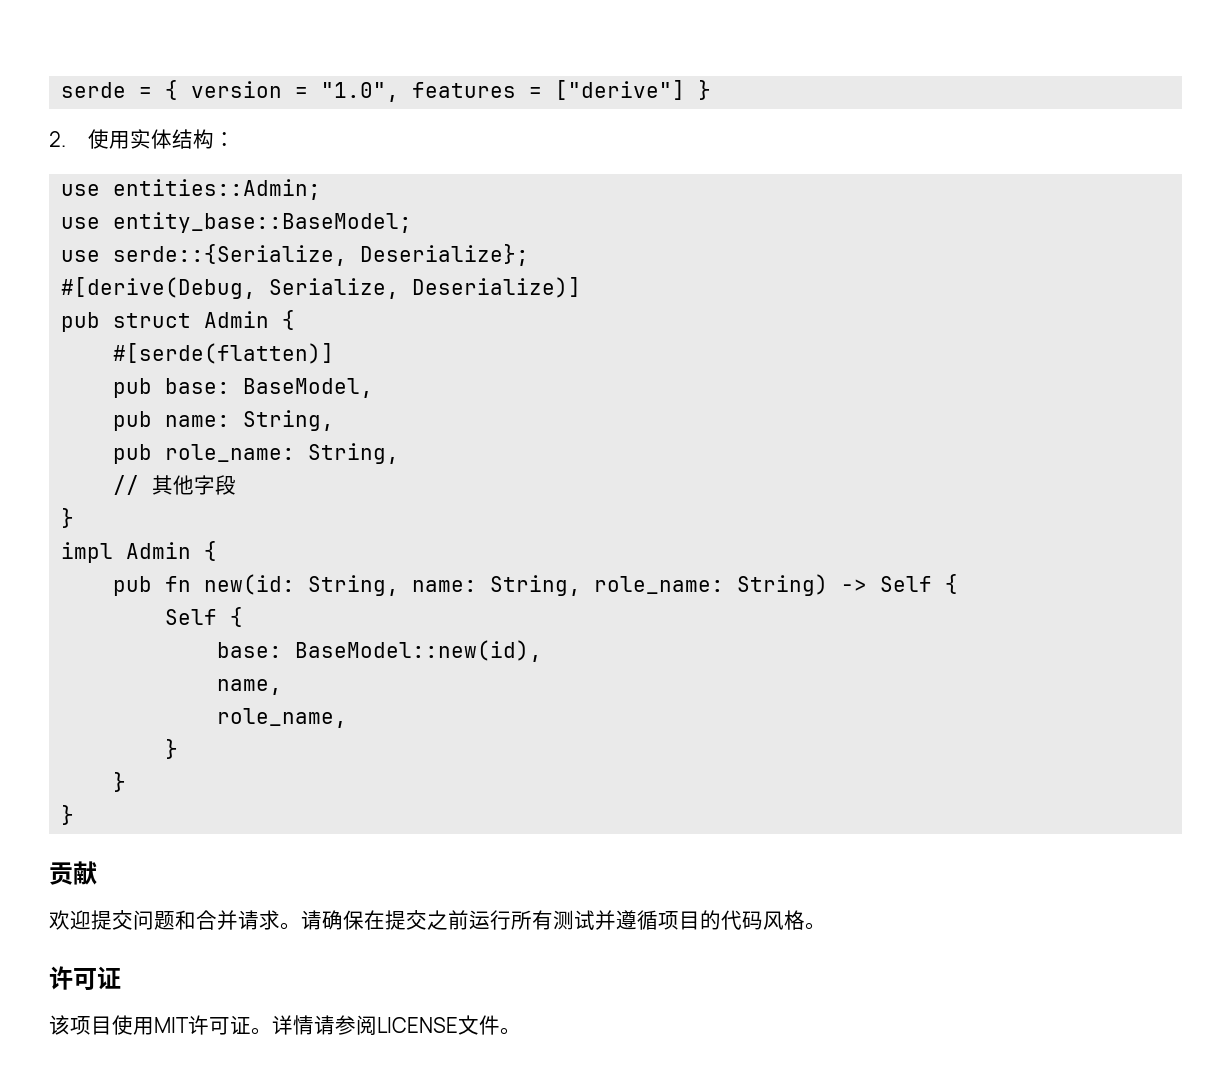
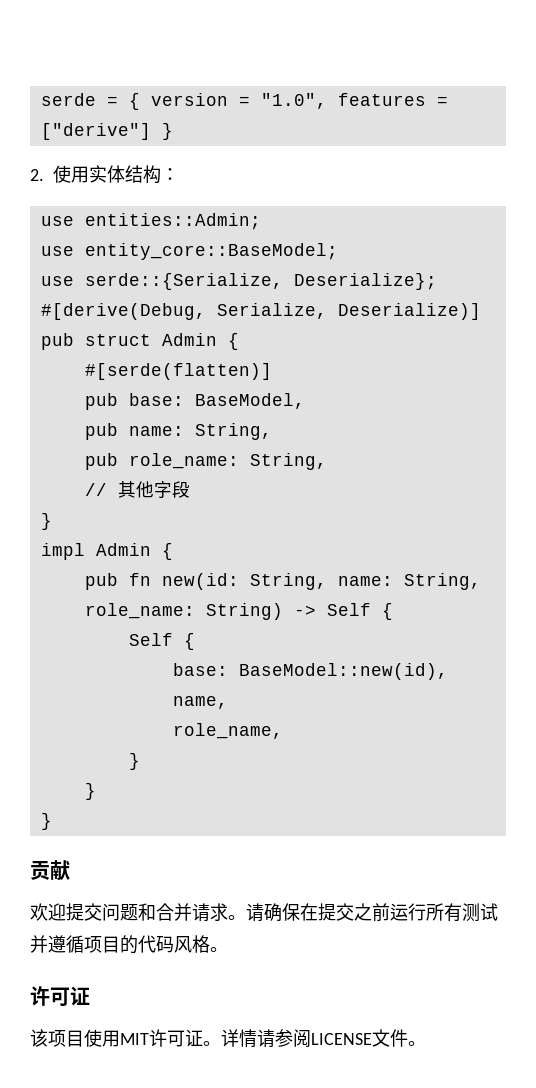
- use entity_base::BaseModel;
+ use entity_core::BaseModel;

